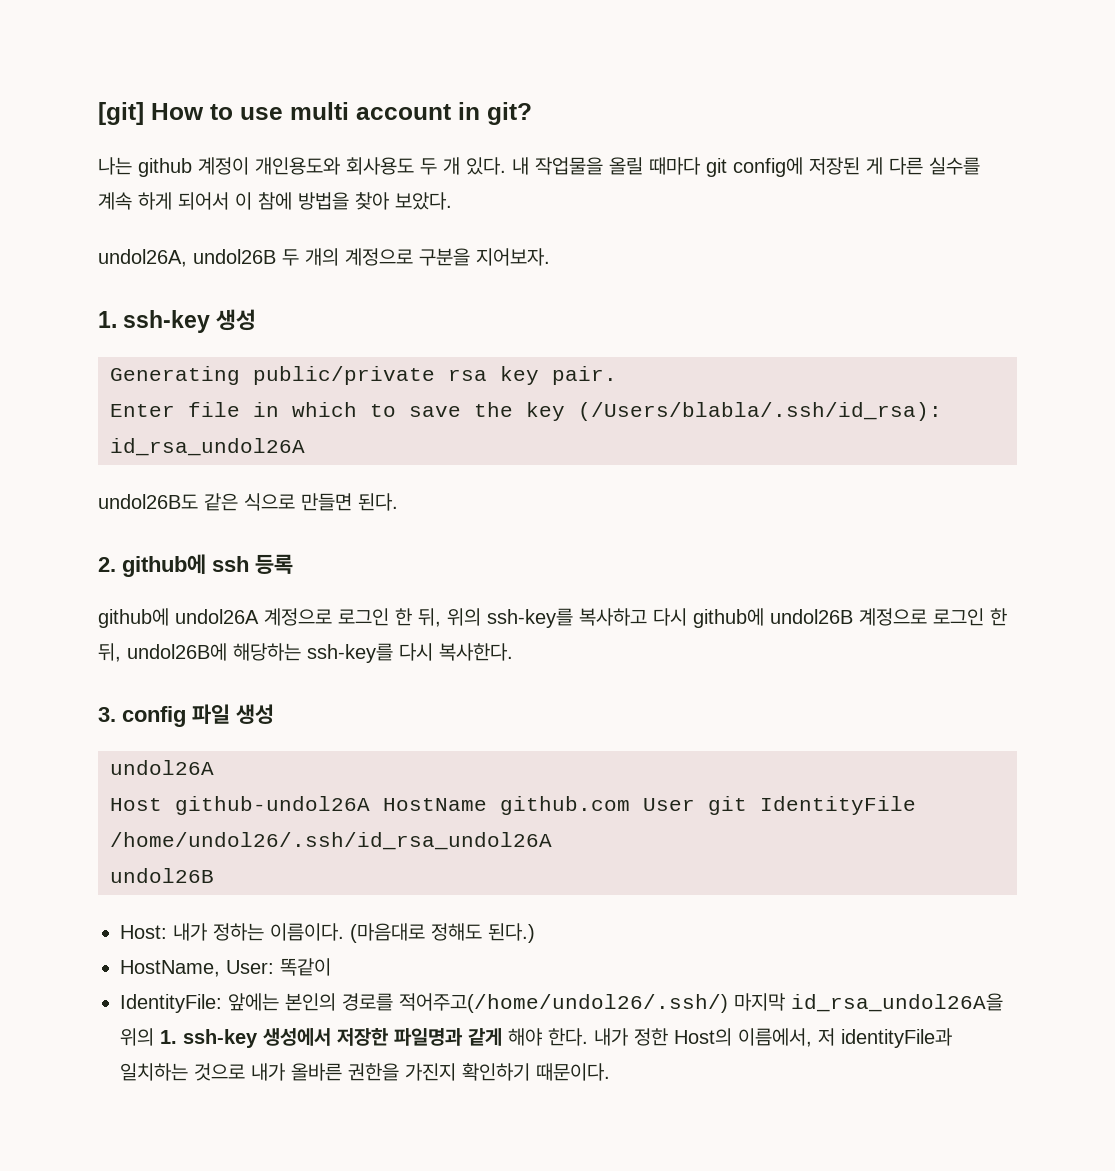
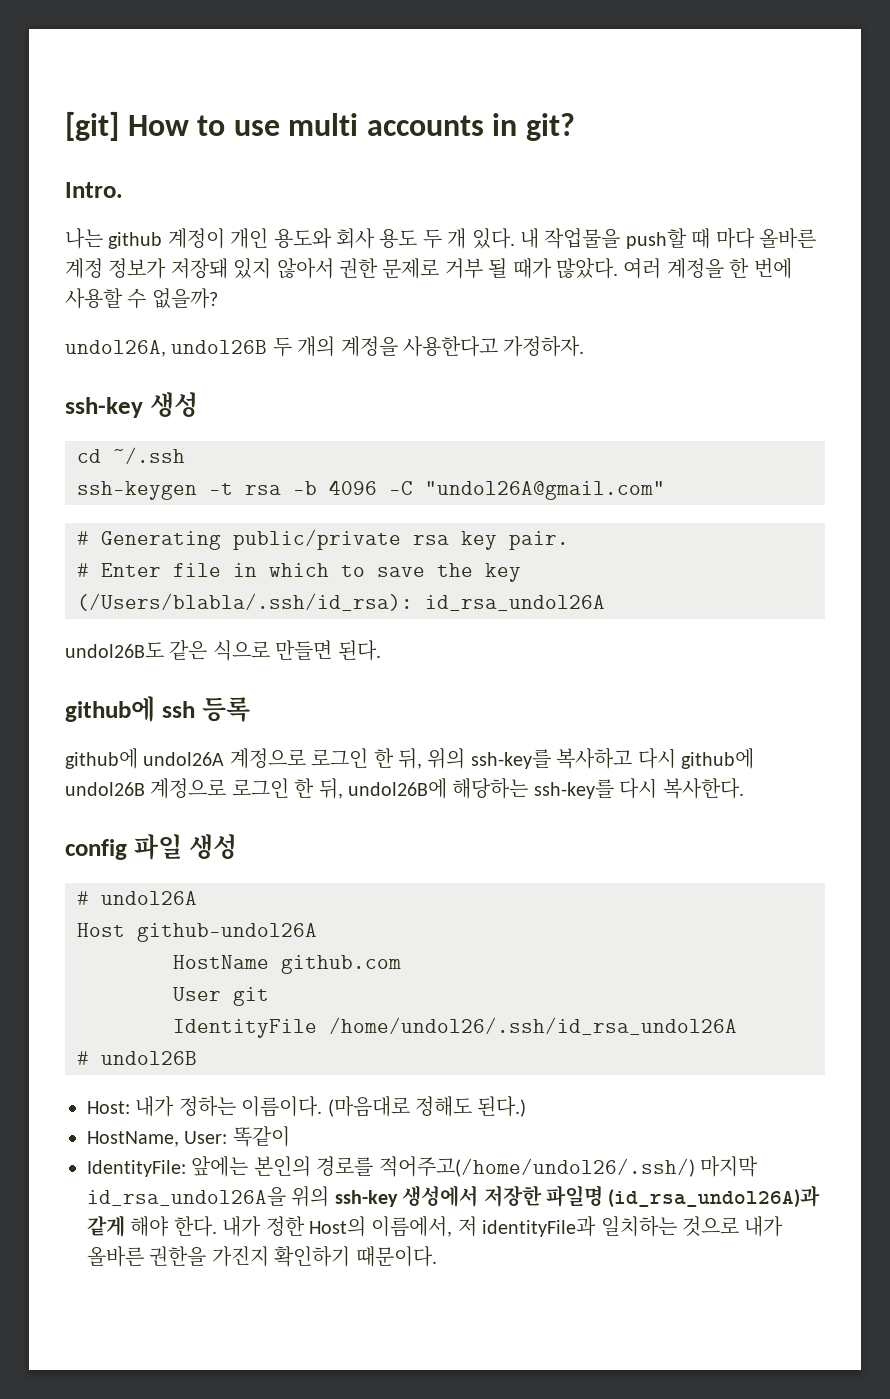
- [git] How to use multi account in git?
+ [git] How to use multi accounts in git?
+ Intro.
- 나는 github 계정이 개인용도와 회사용도 두 개 있다.
+ 나는 github 계정이 개인 용도와 회사 용도 두 개 있다.
- 내 작업물을 올릴 때마다 git config에 저장된 게 다른 실수를 계속 하게 되어서 이 참에 방법을 찾아 보았다.
- undol26A, undol26B 두 개의 계정으로 구분을 지어보자.
- 1. ssh-key 생성
- Generating public/private rsa key pair.
+ 내 작업물을 push할 때 마다 올바른 계정 정보가 저장돼 있지 않아서 권한 문제로 거부 될 때가 많았다. 여러 계정을 한 번에 사용할 수 없을까?
+ undol26A, undol26B 두 개의 계정을 사용한다고 가정하자.
+ ssh-key 생성
+ cd ~/.ssh
+ ssh-keygen -t rsa -b 4096 -C "undol26A@gmail.com"
+ # Generating public/private rsa key pair.
- Enter file in which to save the key (/Users/blabla/.ssh/id_rsa): id_rsa_undol26A
+ # Enter file in which to save the key (/Users/blabla/.ssh/id_rsa): id_rsa_undol26A
- 2. github에 ssh 등록
+ github에 ssh 등록
- 3. config 파일 생성
- undol26A
+ config 파일 생성
+ # undol26A
- Host github-undol26A HostName github.com User git IdentityFile /home/undol26/.ssh/id_rsa_undol26A
- undol26B
+ Host github-undol26A
+ HostName github.com
+ User git
+ IdentityFile /home/undol26/.ssh/id_rsa_undol26A
+ # undol26B
- IdentityFile: 앞에는 본인의 경로를 적어주고(/home/undol26/.ssh/) 마지막 id_rsa_undol26A을 위의 1. ssh-key 생성에서 저장한 파일명과 같게 해야 한다.
+ IdentityFile: 앞에는 본인의 경로를 적어주고(/home/undol26/.ssh/) 마지막 id_rsa_undol26A을 위의 ssh-key 생성에서 저장한 파일명 (id_rsa_undol26A)과 같게 해야 한다.

